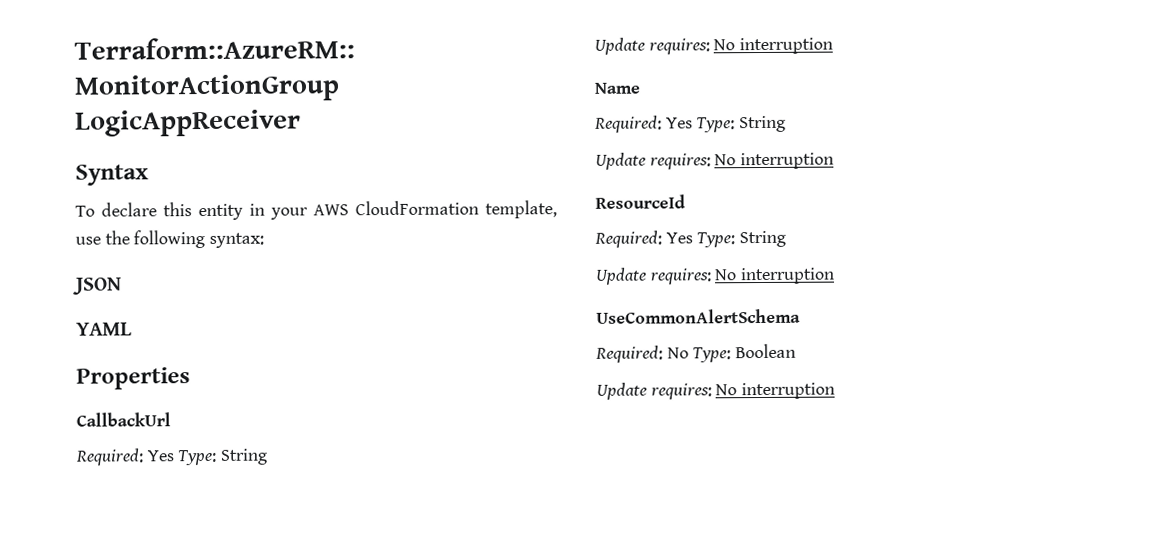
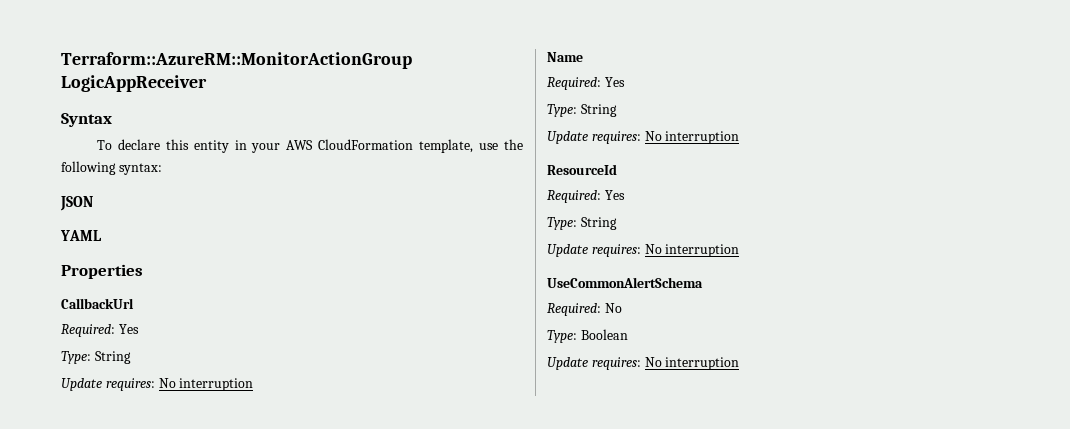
  CallbackUrl
- Required: Yes Type: String
+ Required: Yes
+ Type: String
  Name
- Required: Yes Type: String
+ Required: Yes
+ Type: String
  ResourceId
- Required: Yes Type: String
+ Required: Yes
+ Type: String
- Required: No Type: Boolean
+ Required: No
+ Type: Boolean

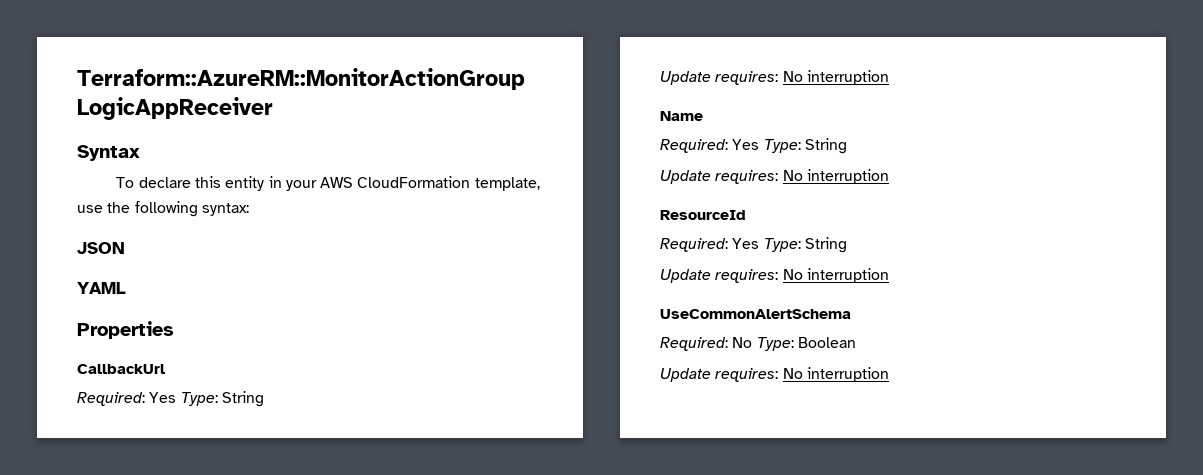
  CallbackUrl
- Required: Yes
- Type: String
+ Required: Yes Type: String
  Name
- Required: Yes
- Type: String
+ Required: Yes Type: String
  ResourceId
- Required: Yes
- Type: String
+ Required: Yes Type: String
- Required: No
- Type: Boolean
+ Required: No Type: Boolean

